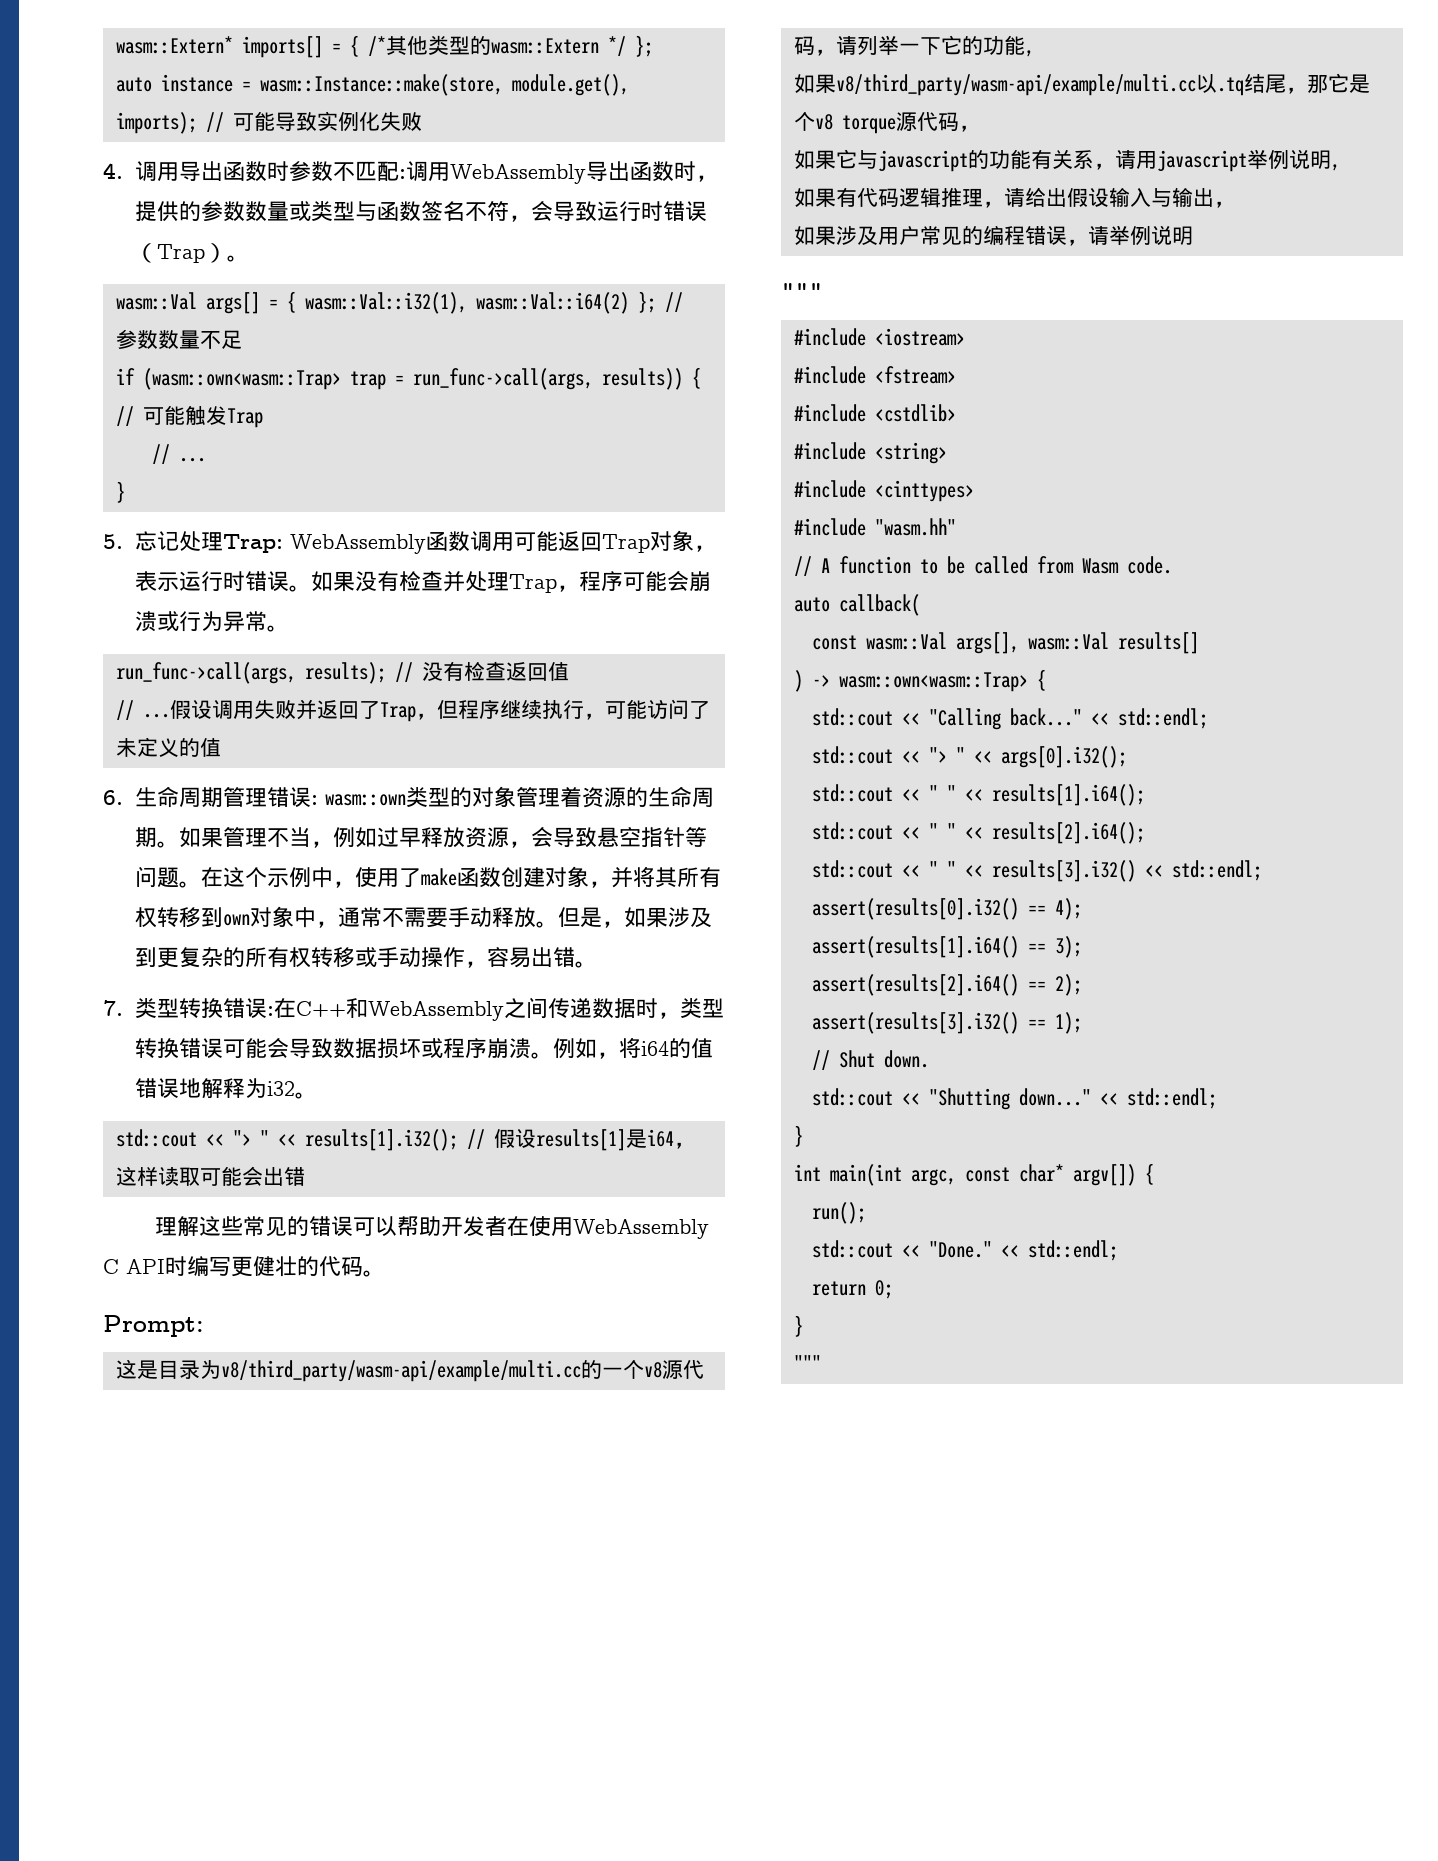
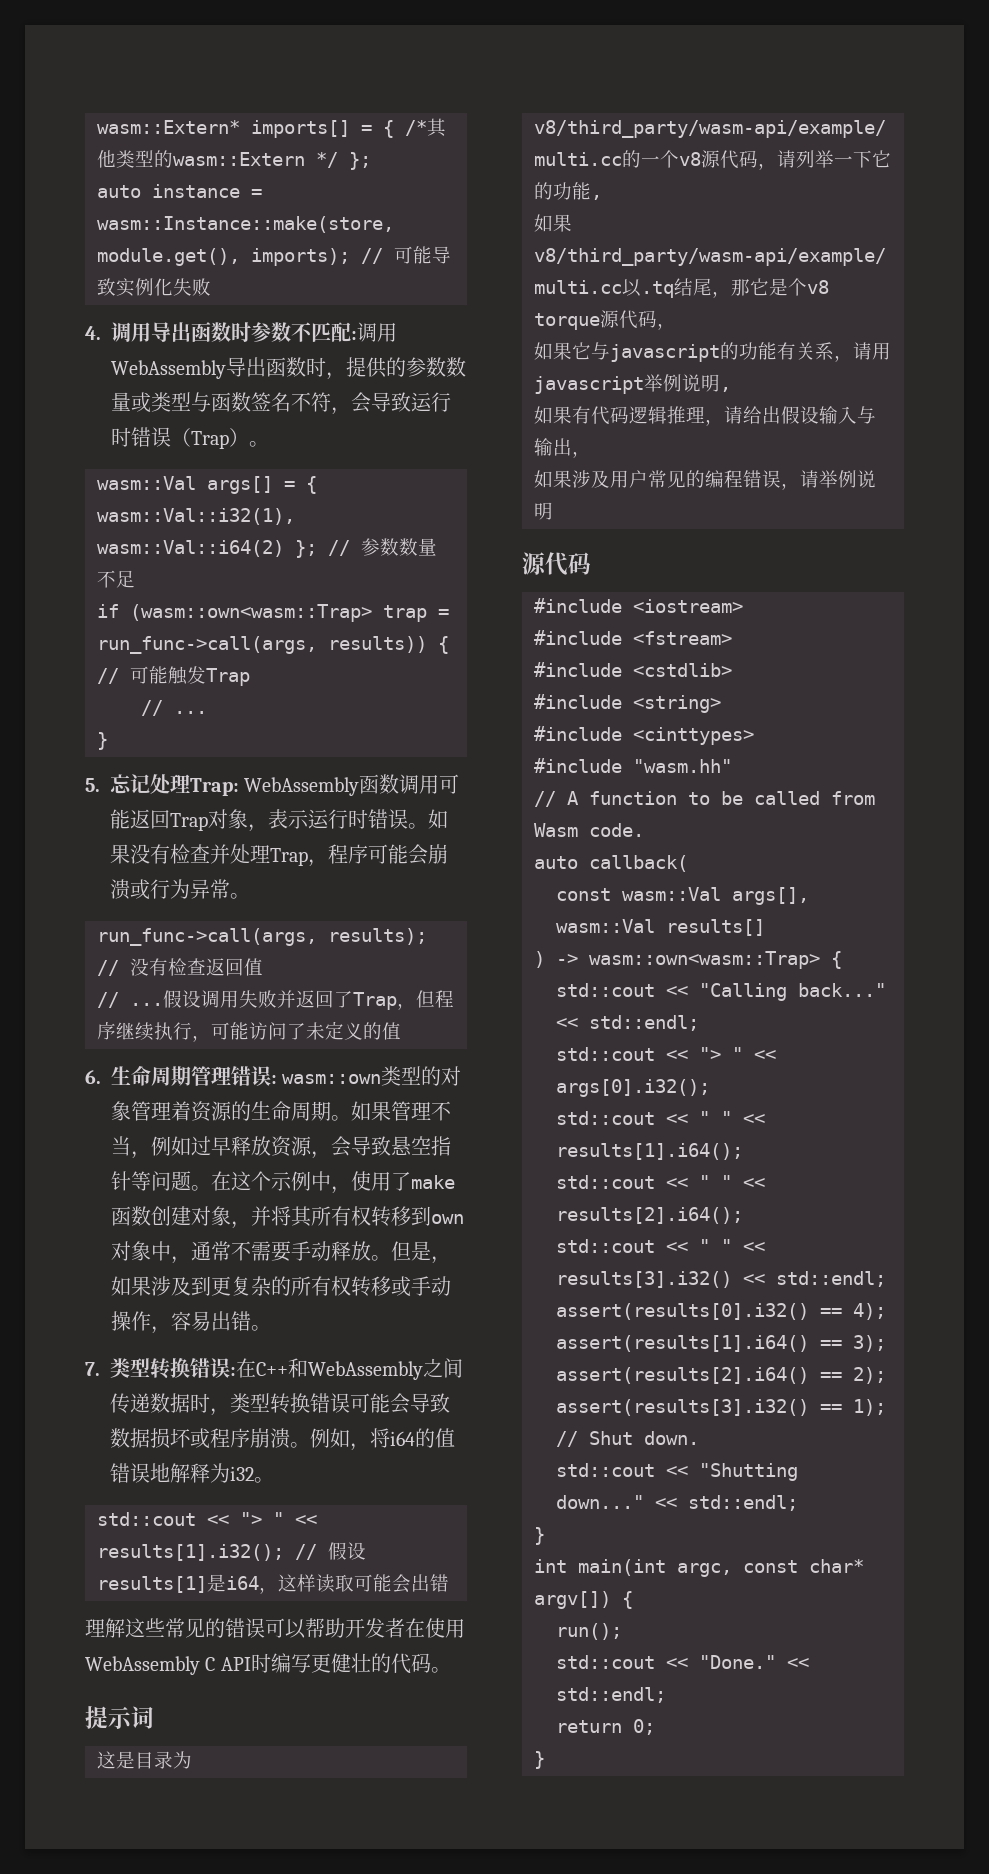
- Prompt:
+ 提示词
  如果涉及用户常见的编程错误，请举例说明
- """
+ 源代码
  return 0;
  }
- """

